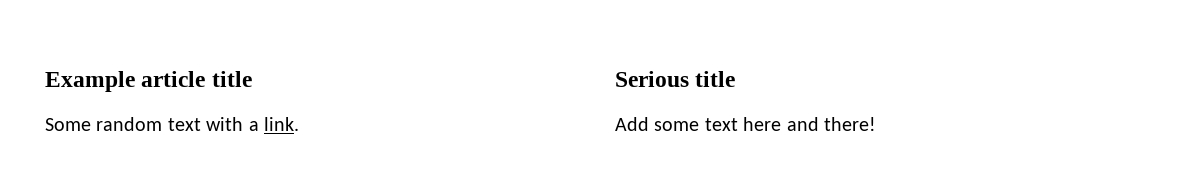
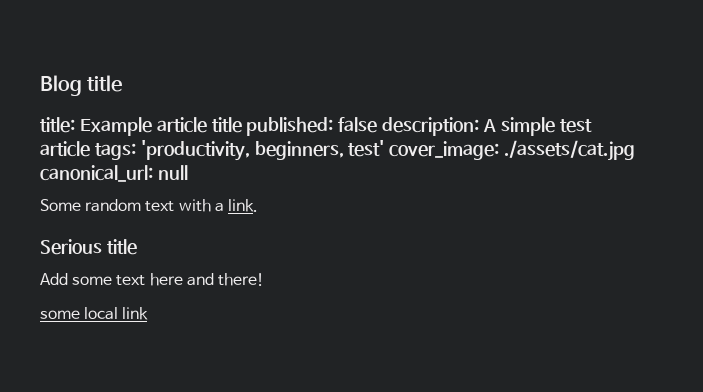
- Example article title
+ Blog title
+ title: Example article title published: false description: A simple test article tags: 'productivity, beginners, test' cover_image: ./assets/cat.jpg canonical_url: null
+ some local link

